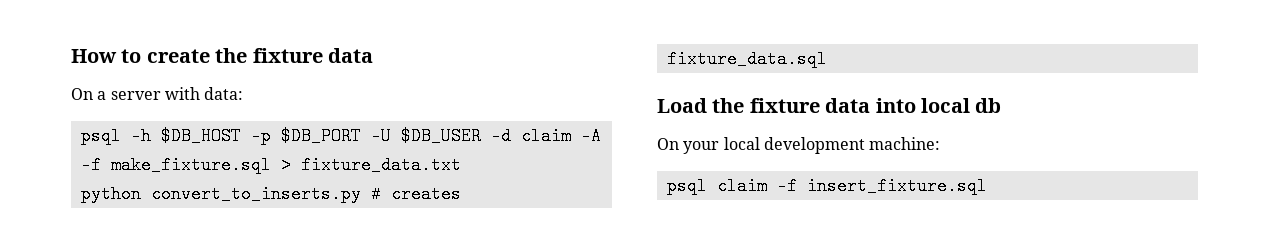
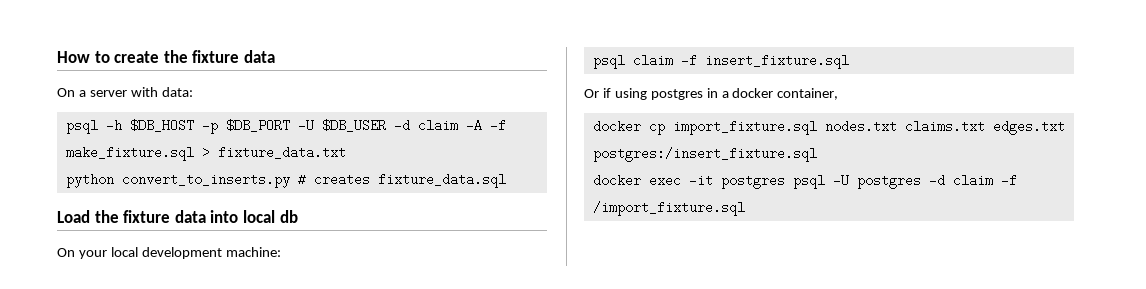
+ Or if using postgres in a docker container,
+ docker cp import_fixture.sql nodes.txt claims.txt edges.txt postgres:/insert_fixture.sql
+ docker exec -it postgres psql -U postgres -d claim -f /import_fixture.sql

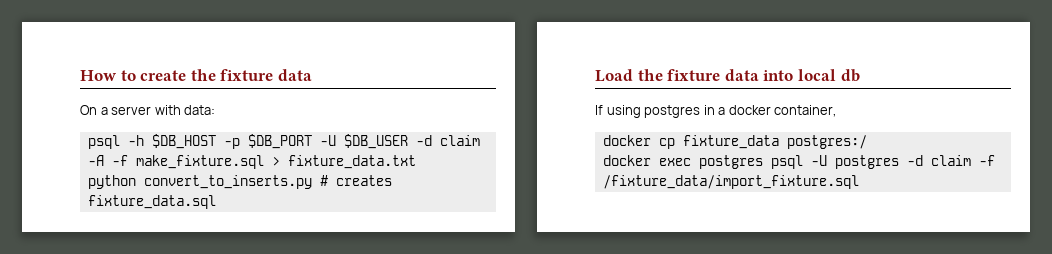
- On your local development machine:
- psql claim -f insert_fixture.sql
- Or if using postgres in a docker container,
+ If using postgres in a docker container,
- docker cp import_fixture.sql nodes.txt claims.txt edges.txt postgres:/insert_fixture.sql
+ docker cp fixture_data postgres:/
- docker exec -it postgres psql -U postgres -d claim -f /import_fixture.sql
+ docker exec postgres psql -U postgres -d claim -f /fixture_data/import_fixture.sql

